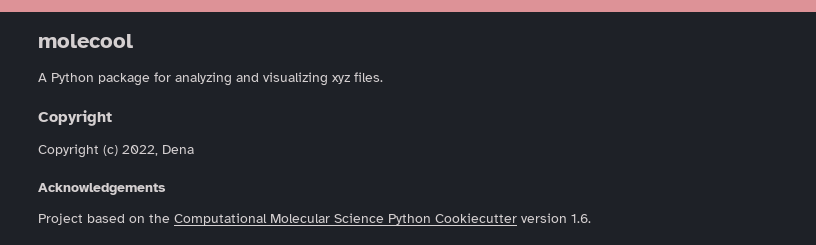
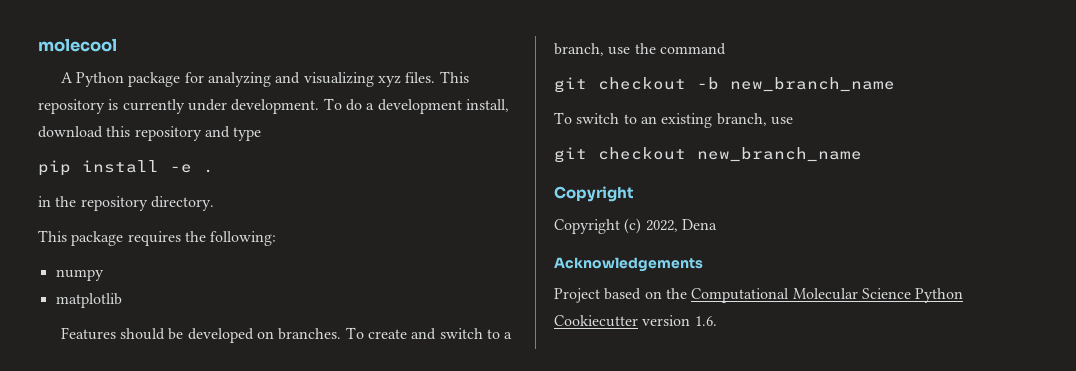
+ This repository is currently under development. To do a development install, download this repository and type
+ pip install -e .
+ in the repository directory.
+ This package requires the following:
+ numpy
+ matplotlib
+ Features should be developed on branches. To create and switch to a branch, use the command
+ git checkout -b new_branch_name
+ To switch to an existing branch, use
+ git checkout new_branch_name

